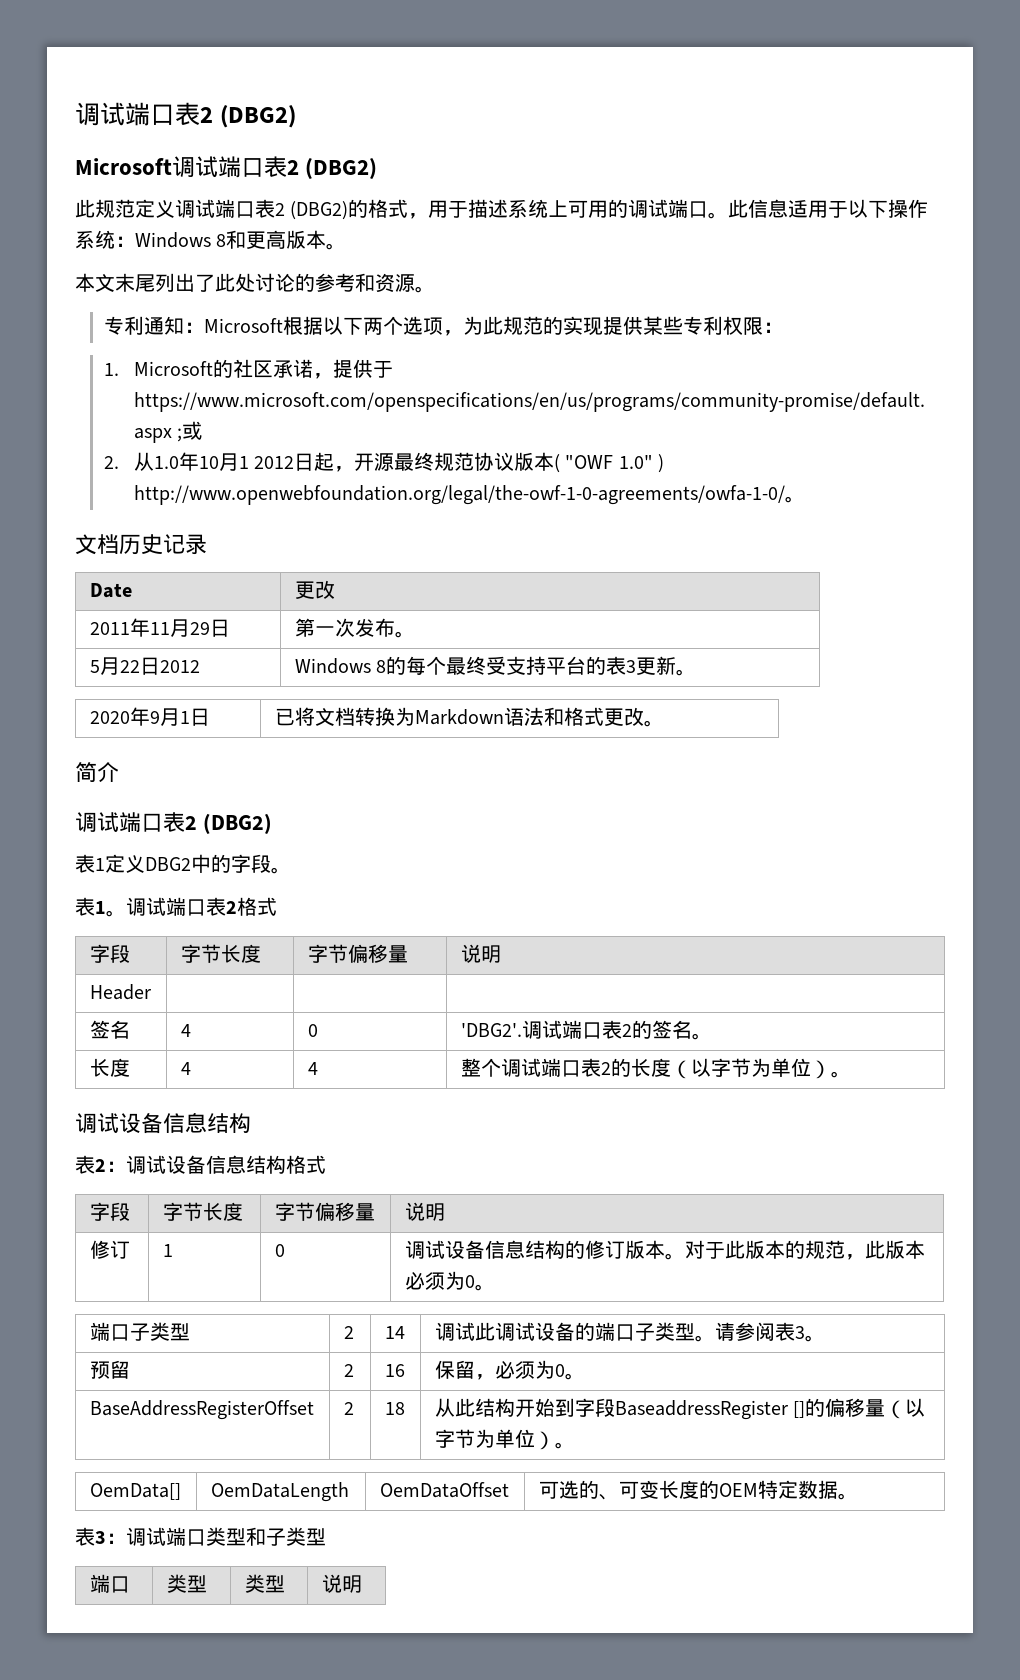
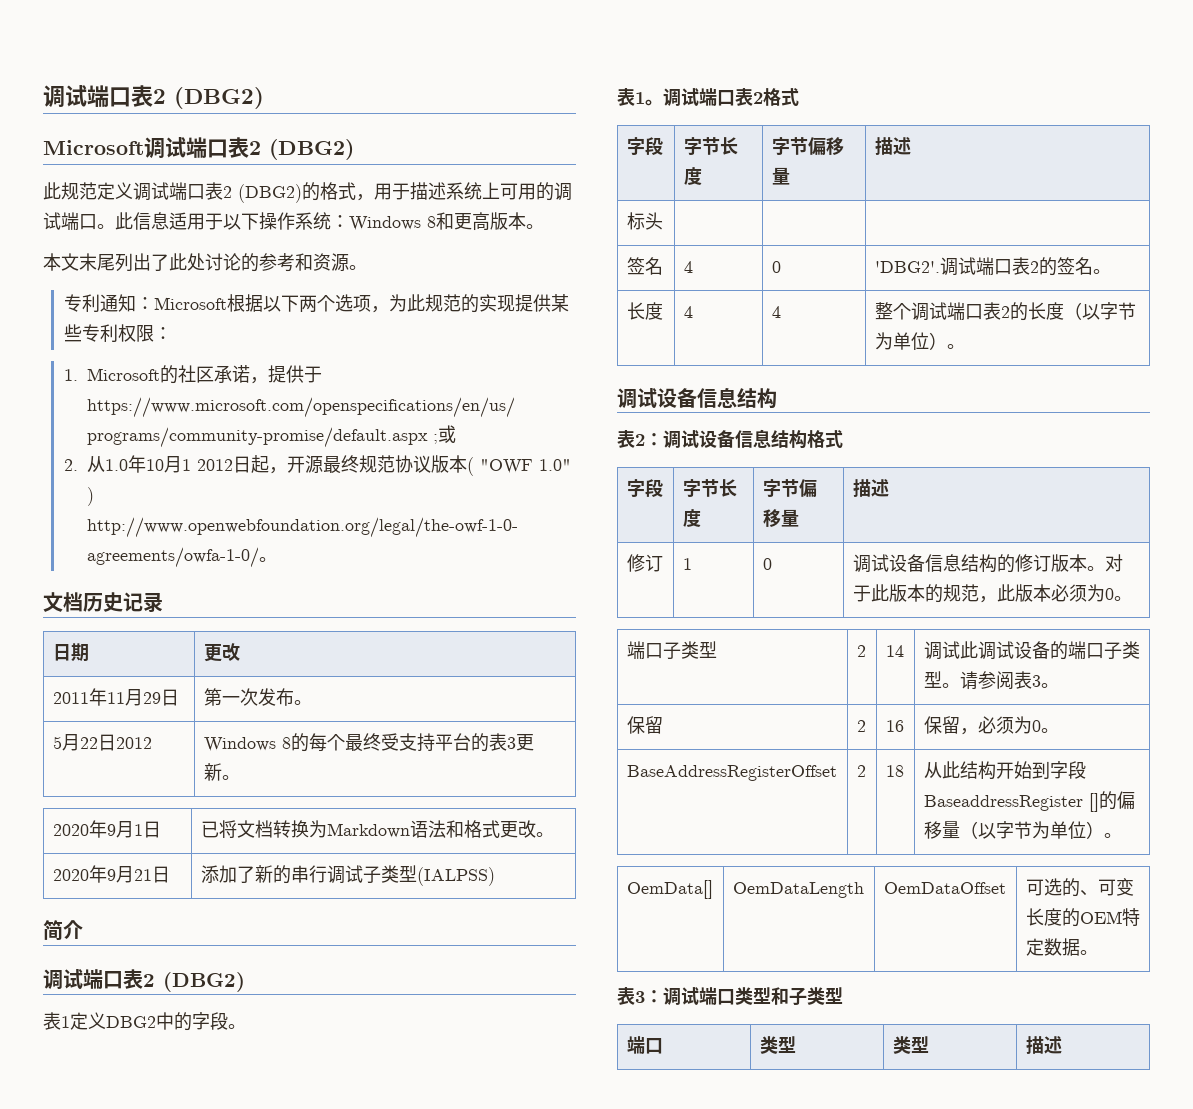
- Date | 更改
+ 日期 | 更改
+ 2020年9月21日 | 添加了新的串行调试子类型(IALPSS)
  调试端口表2格式
- 字段 | 字节长度 | 字节偏移量 | 说明
- Header | | |
+ 字段 | 字节长度 | 字节偏移量 | 描述
+ 标头 | | |
  表2：调试设备信息结构格式
- 字段 | 字节长度 | 字节偏移量 | 说明
+ 字段 | 字节长度 | 字节偏移量 | 描述
- 预留 | 2 | 16 | 保留，必须为0。
+ 保留 | 2 | 16 | 保留，必须为0。
- 端口 | 类型 | 类型 | 说明
+ 端口 | 类型 | 类型 | 描述

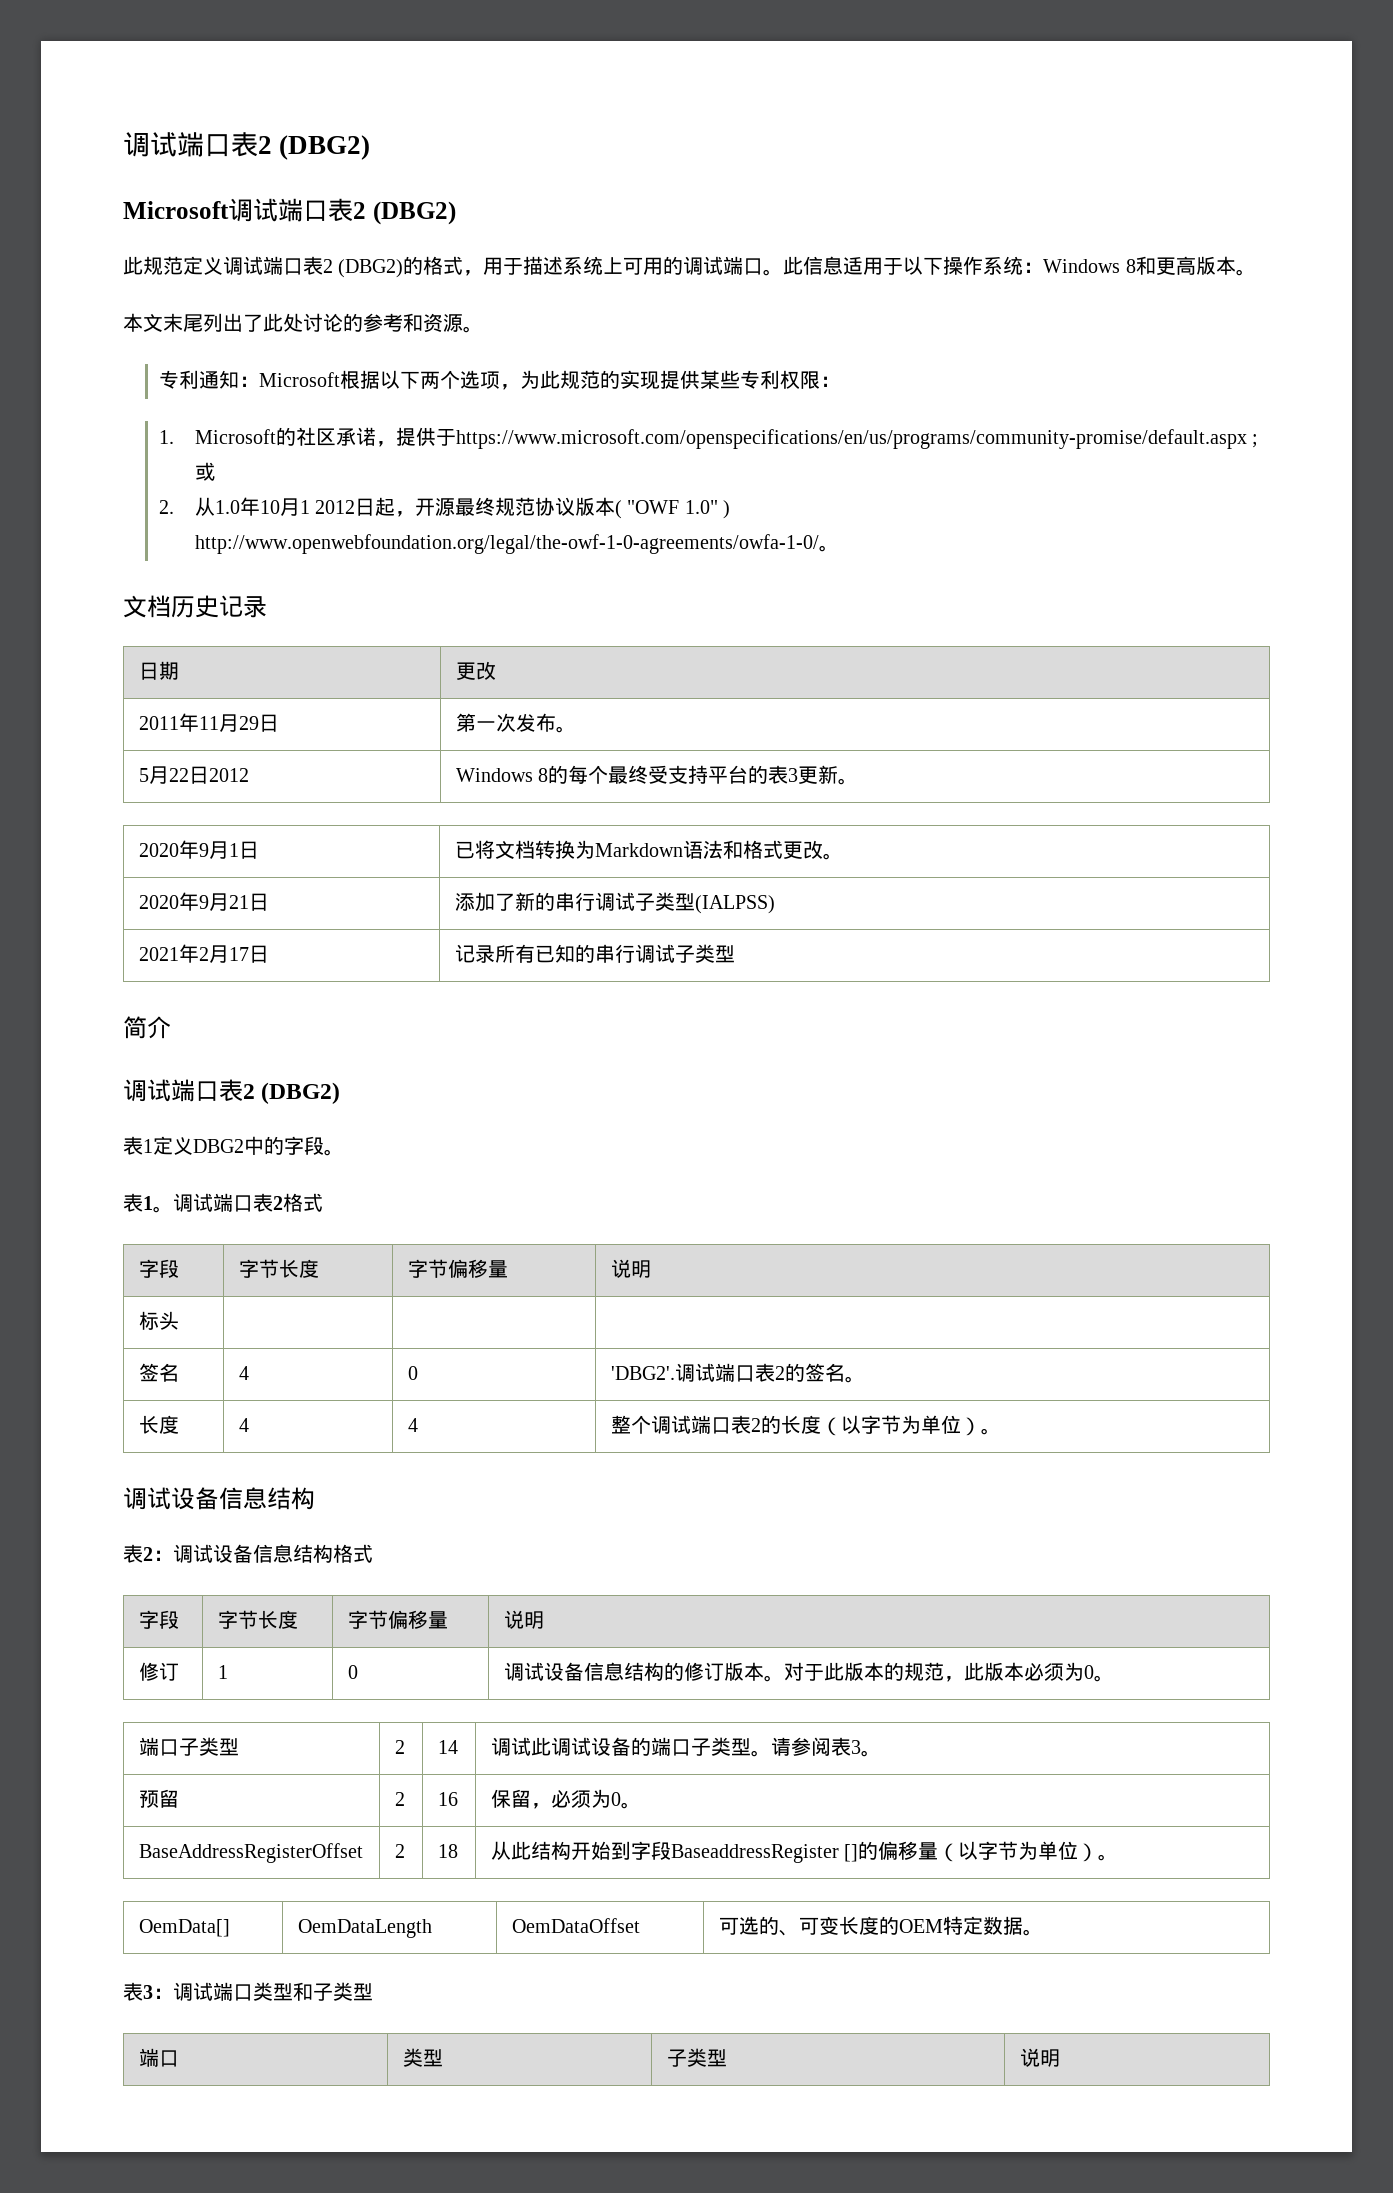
+ 2021年2月17日 | 记录所有已知的串行调试子类型
  调试端口表2格式
- 字段 | 字节长度 | 字节偏移量 | 描述
+ 字段 | 字节长度 | 字节偏移量 | 说明
  表2：调试设备信息结构格式
- 字段 | 字节长度 | 字节偏移量 | 描述
+ 字段 | 字节长度 | 字节偏移量 | 说明
- 保留 | 2 | 16 | 保留，必须为0。
+ 预留 | 2 | 16 | 保留，必须为0。
- 端口 | 类型 | 类型 | 描述
+ 端口 | 类型 | 子类型 | 说明

